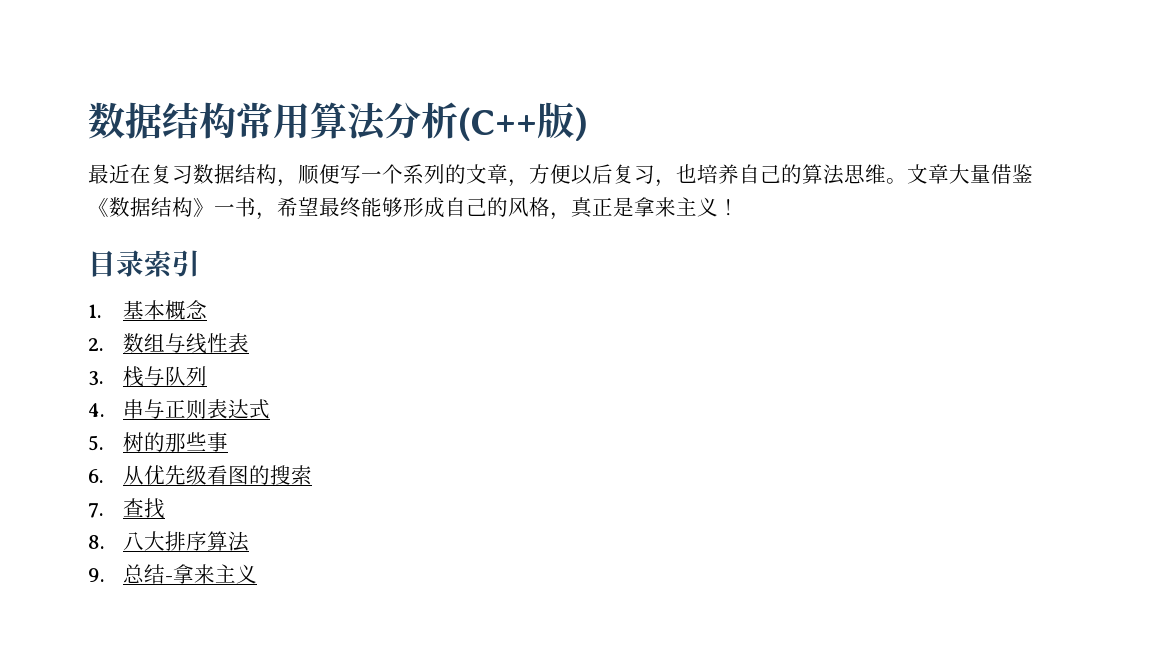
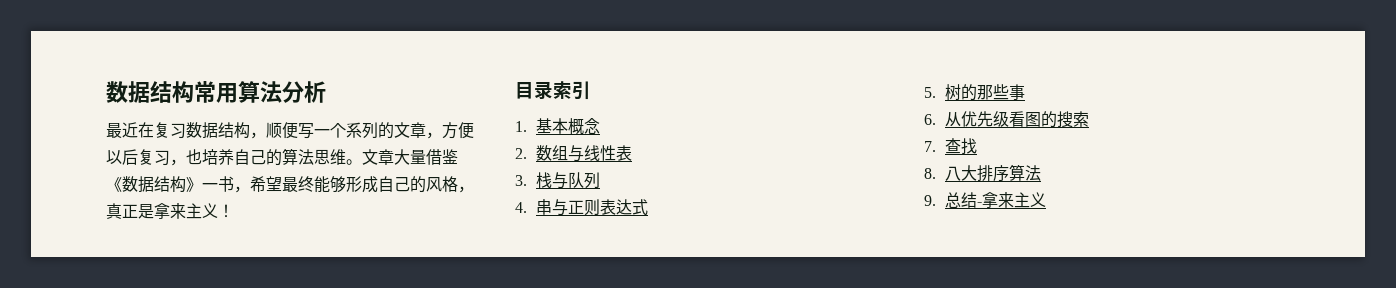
- 数据结构常用算法分析(C++版)
+ 数据结构常用算法分析

